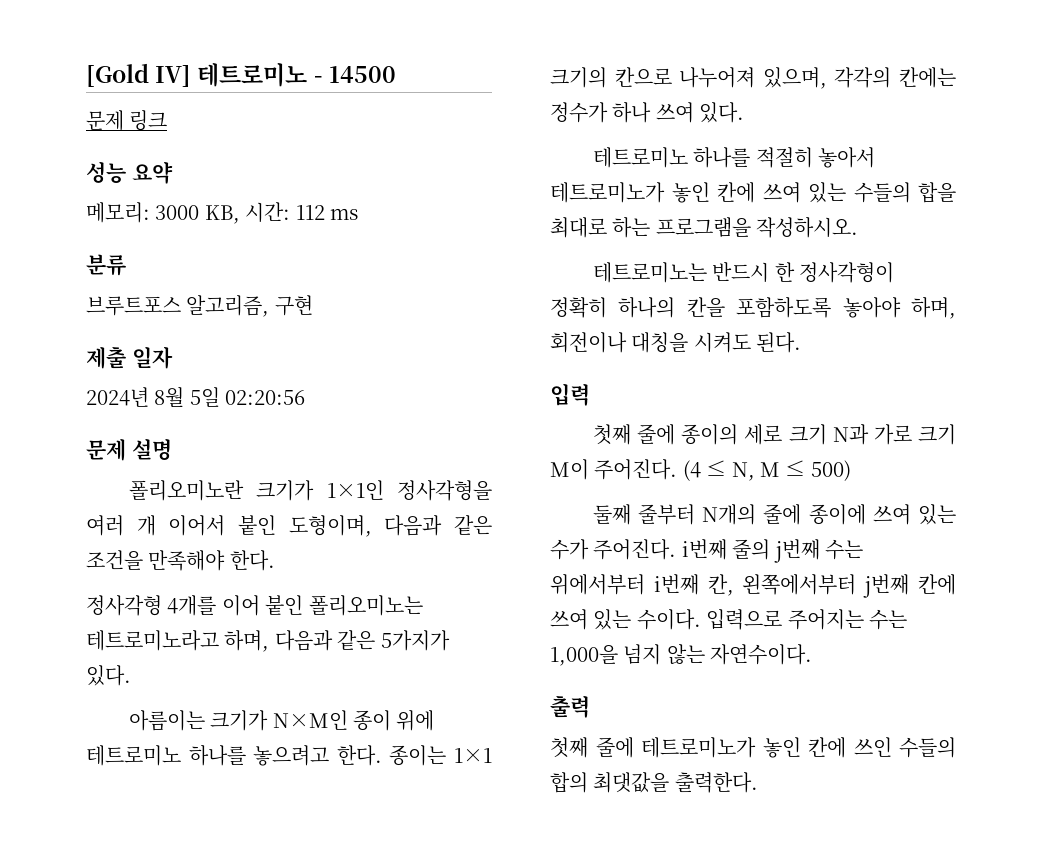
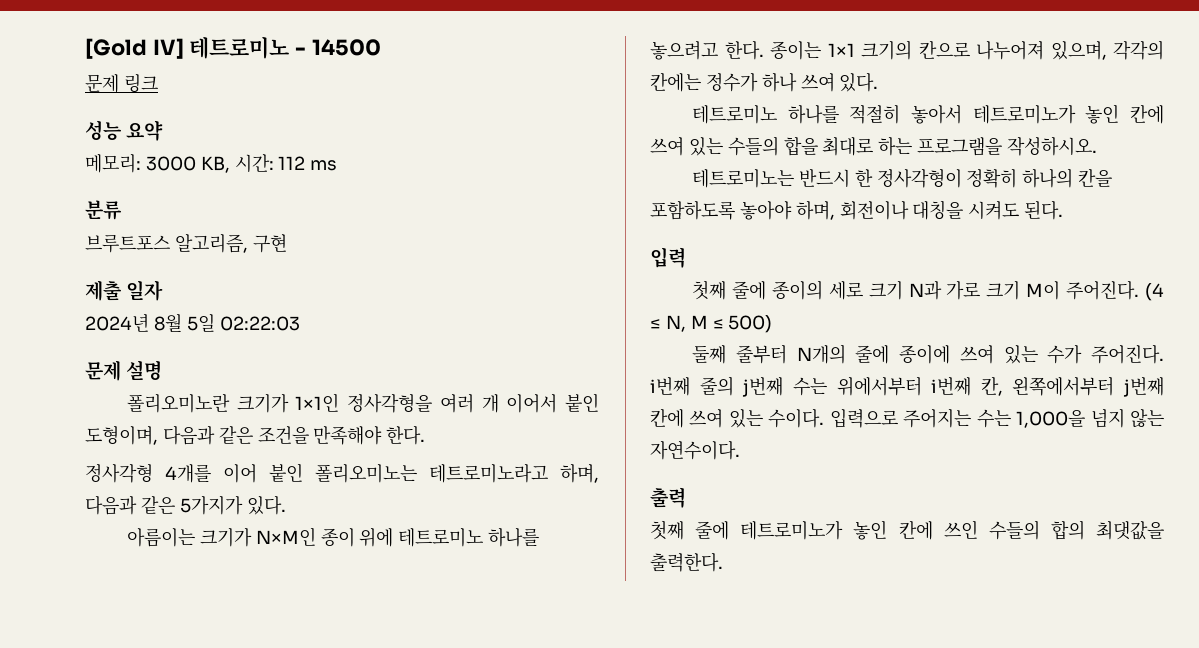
- 2024년 8월 5일 02:20:56
+ 2024년 8월 5일 02:22:03

